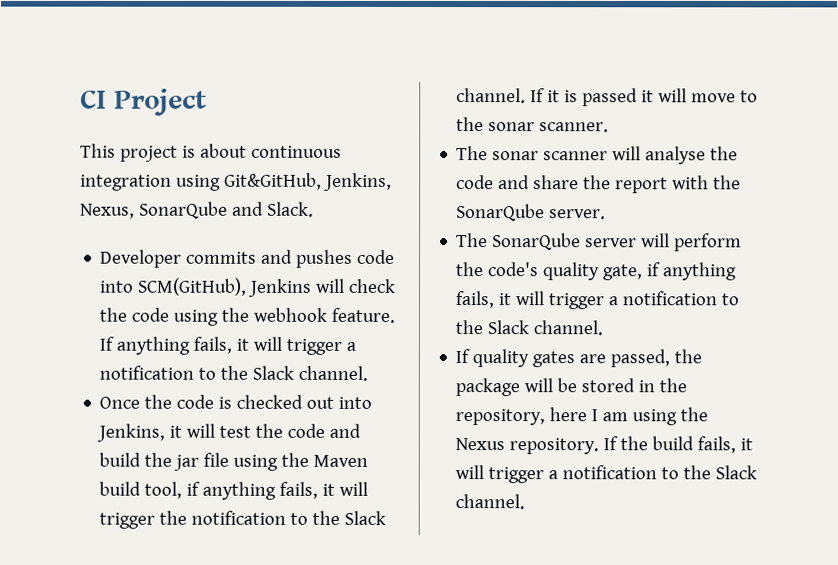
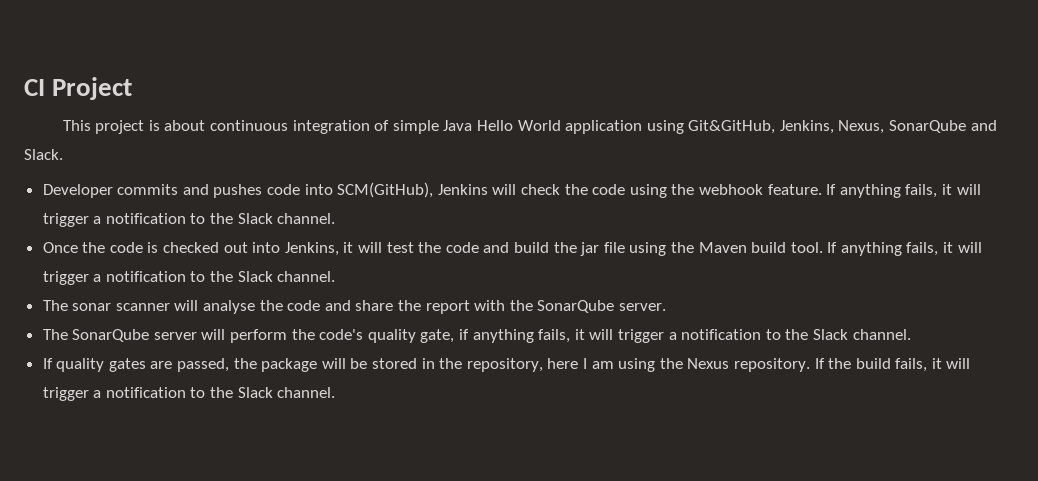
- This project is about continuous integration using Git&GitHub, Jenkins, Nexus, SonarQube and Slack.
+ This project is about continuous integration of simple Java Hello World application using Git&GitHub, Jenkins, Nexus, SonarQube and Slack.
- Once the code is checked out into Jenkins, it will test the code and build the jar file using the Maven build tool, if anything fails, it will trigger the notification to the Slack channel. If it is passed it will move to the sonar scanner.
+ Once the code is checked out into Jenkins, it will test the code and build the jar file using the Maven build tool. If anything fails, it will trigger a notification to the Slack channel.

